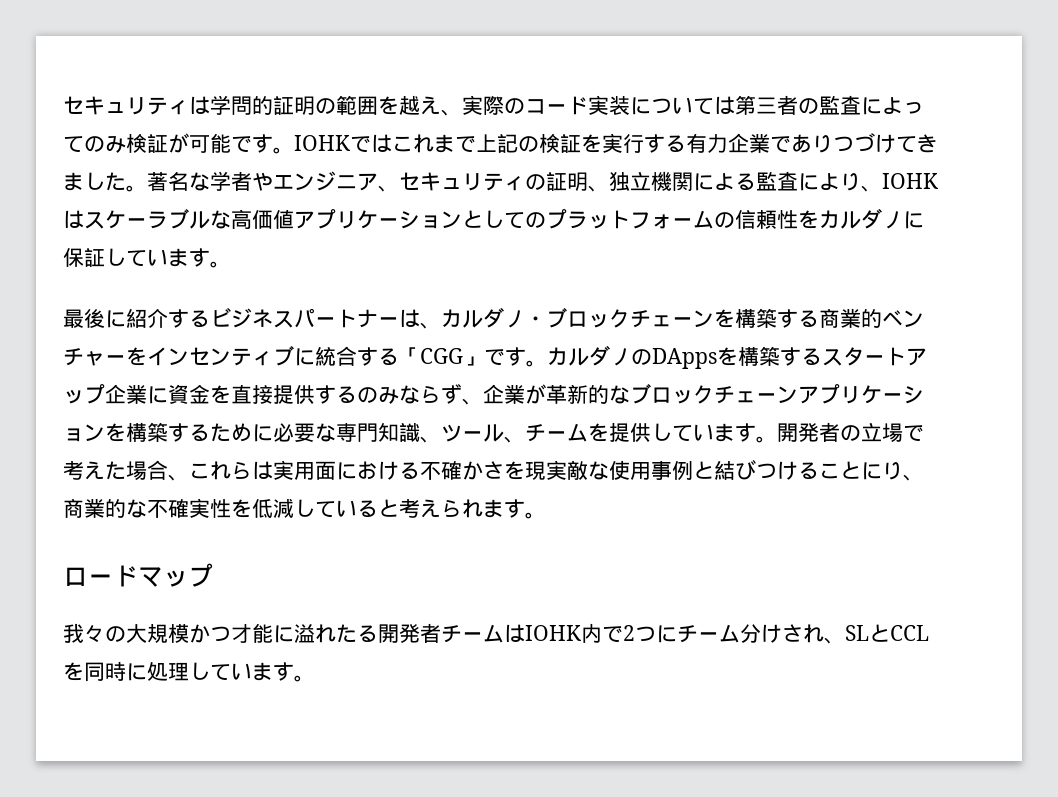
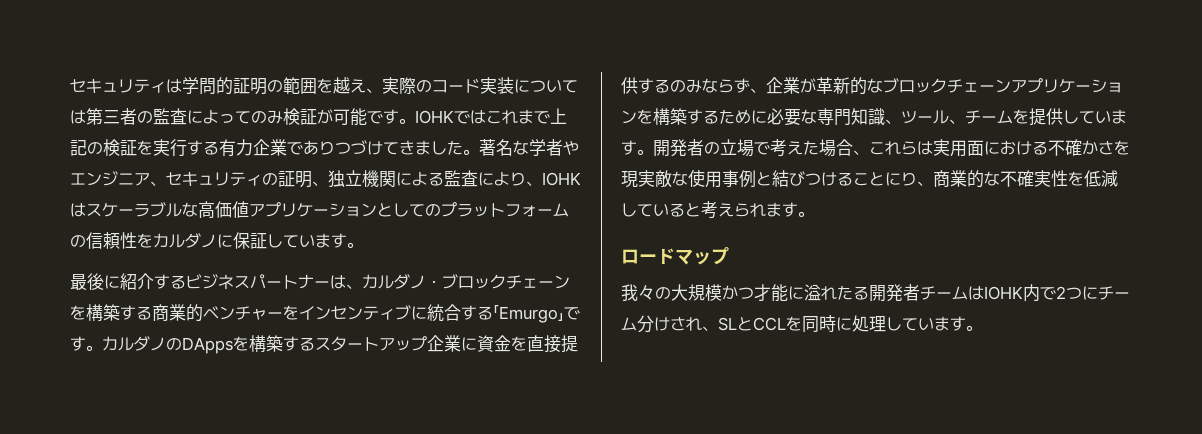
- 最後に紹介するビジネスパートナーは、カルダノ・ブロックチェーンを構築する商業的ベンチャーをインセンティブに統合する「CGG」です。
+ 最後に紹介するビジネスパートナーは、カルダノ・ブロックチェーンを構築する商業的ベンチャーをインセンティブに統合する「Emurgo」です。

